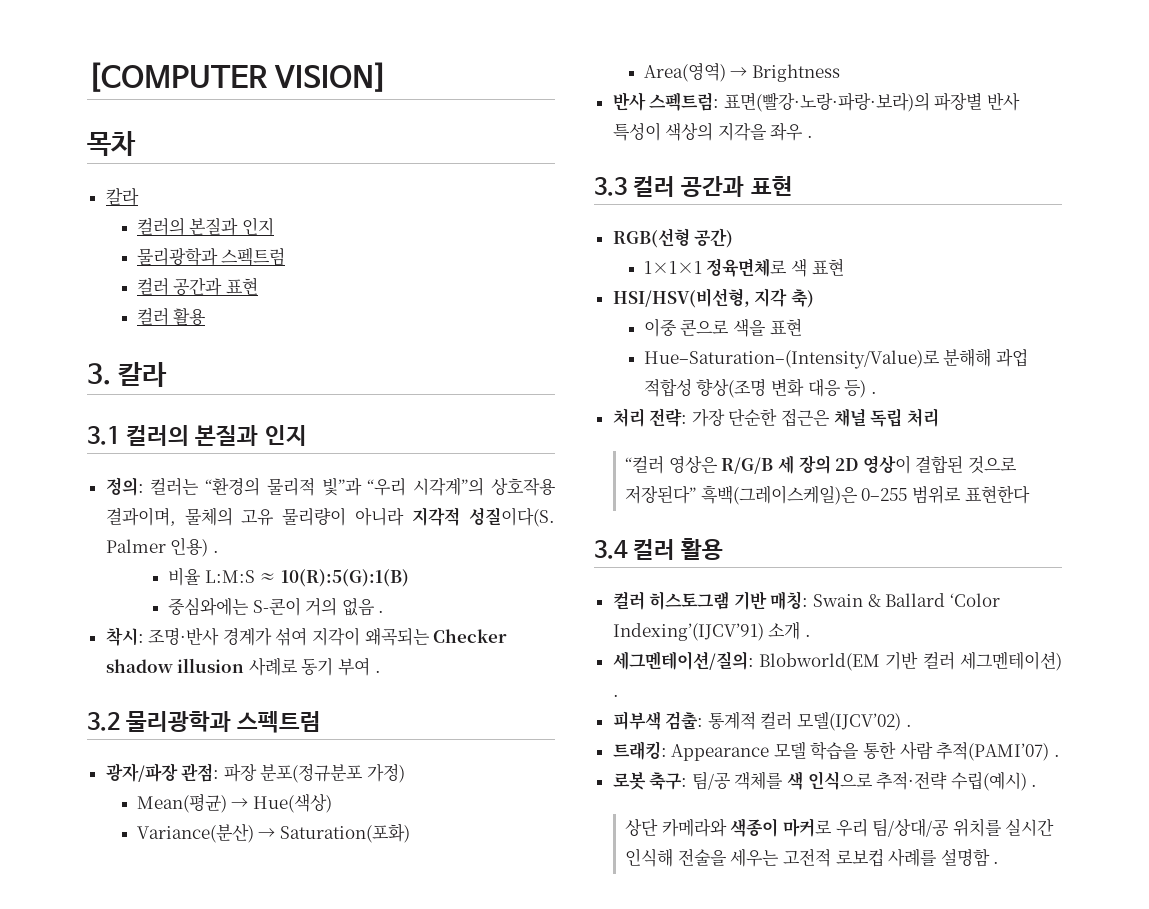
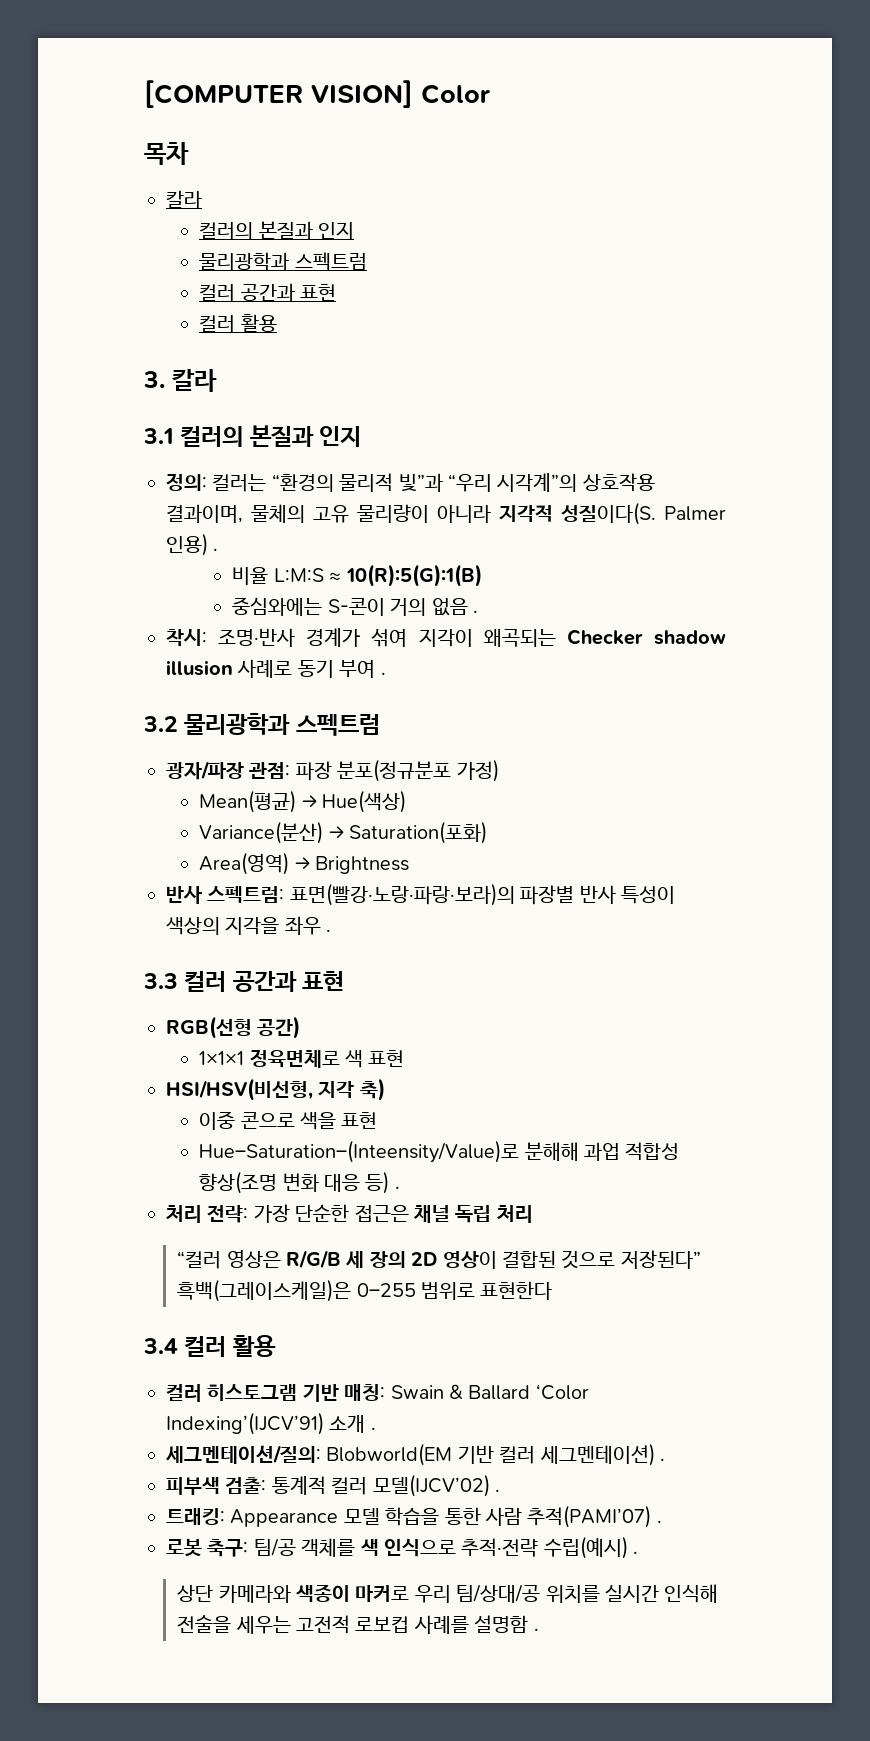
- [COMPUTER VISION]
+ [COMPUTER VISION] Color
- Hue–Saturation–(Intensity/Value)로 분해해 과업 적합성 향상(조명 변화 대응 등) .
+ Hue–Saturation–(Inteensity/Value)로 분해해 과업 적합성 향상(조명 변화 대응 등) .

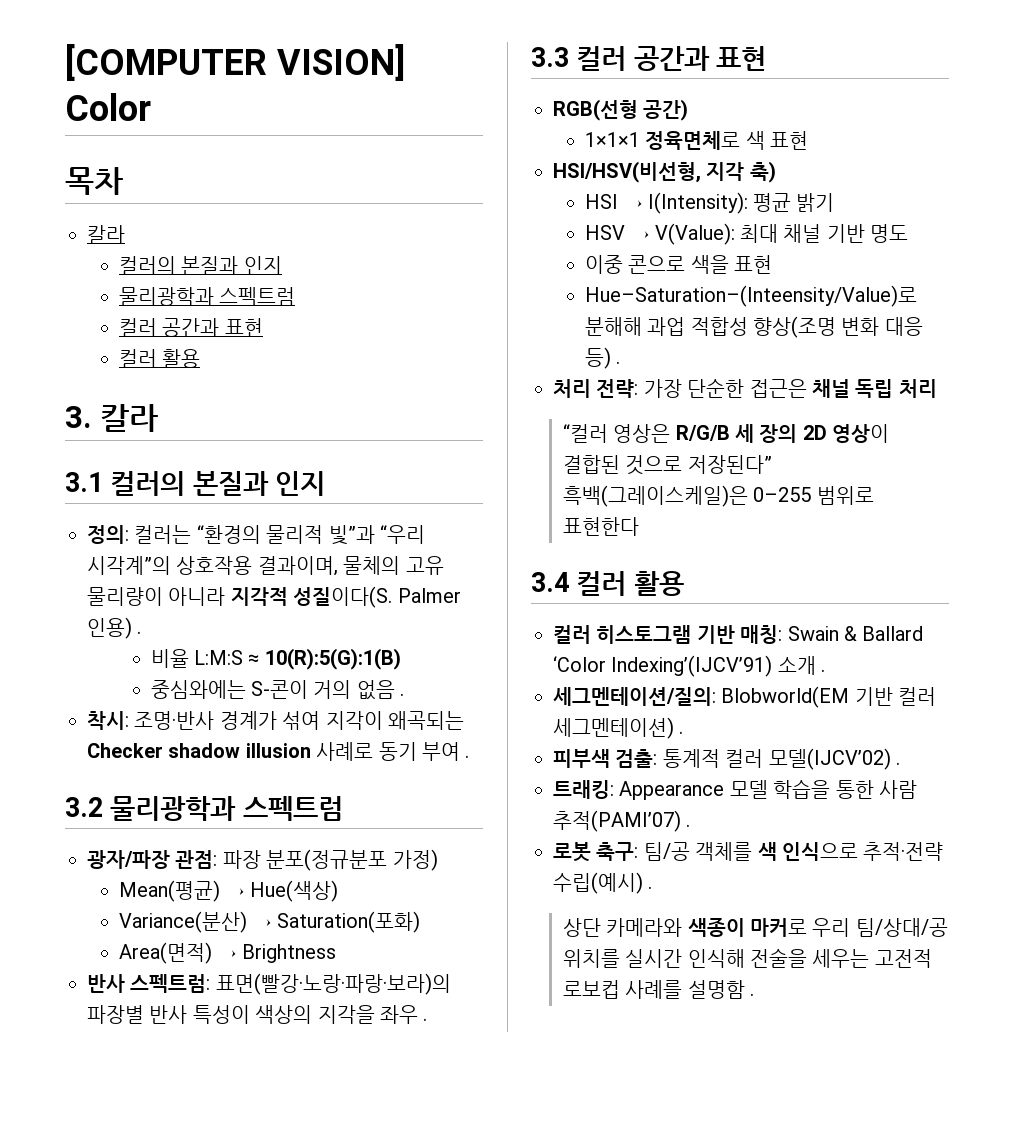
- Area(영역) → Brightness
+ Area(면적) → Brightness
+ HSI → I(Intensity): 평균 밝기
+ HSV → V(Value): 최대 채널 기반 명도

